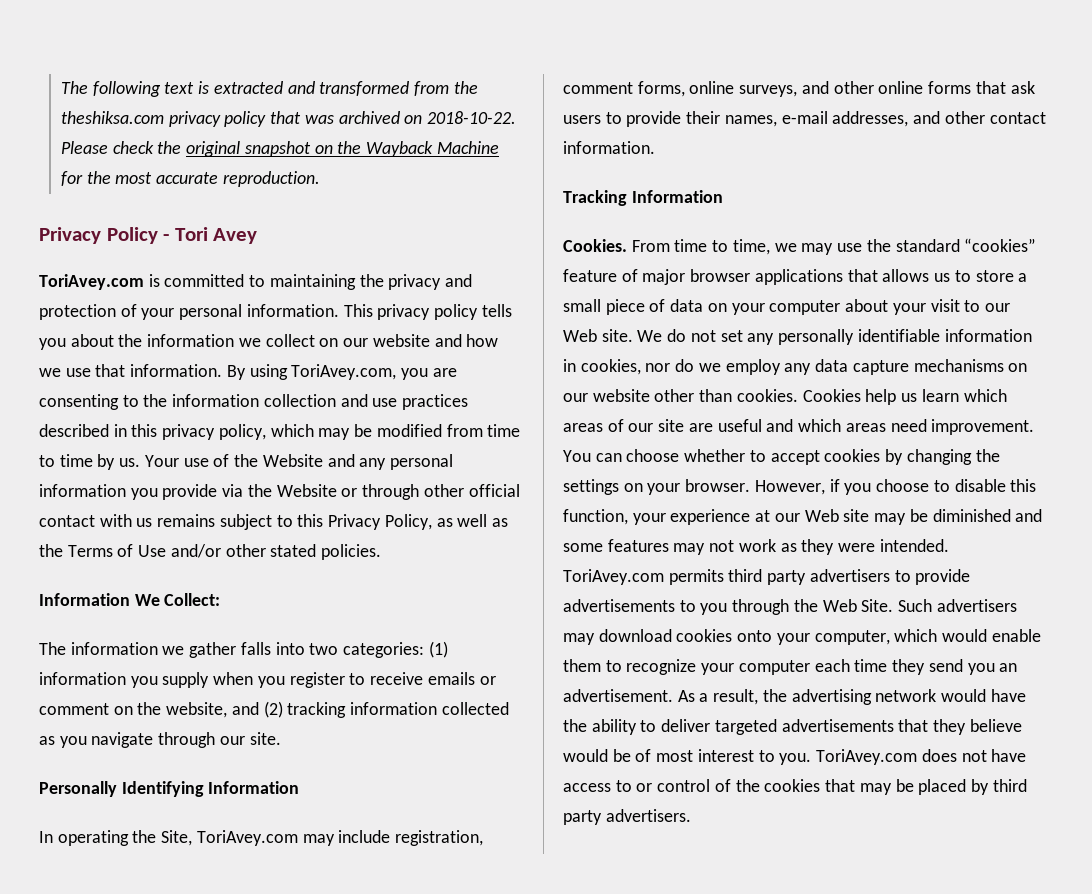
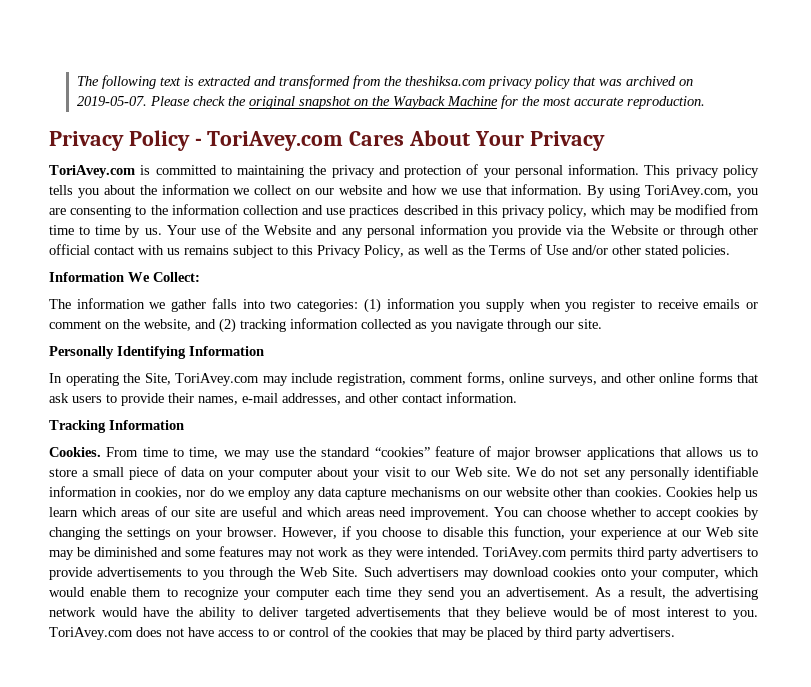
- The following text is extracted and transformed from the theshiksa.com privacy policy that was archived on 2018-10-22.
+ The following text is extracted and transformed from the theshiksa.com privacy policy that was archived on 2019-05-07.
- Privacy Policy - Tori Avey
+ Privacy Policy - ToriAvey.com Cares About Your Privacy

